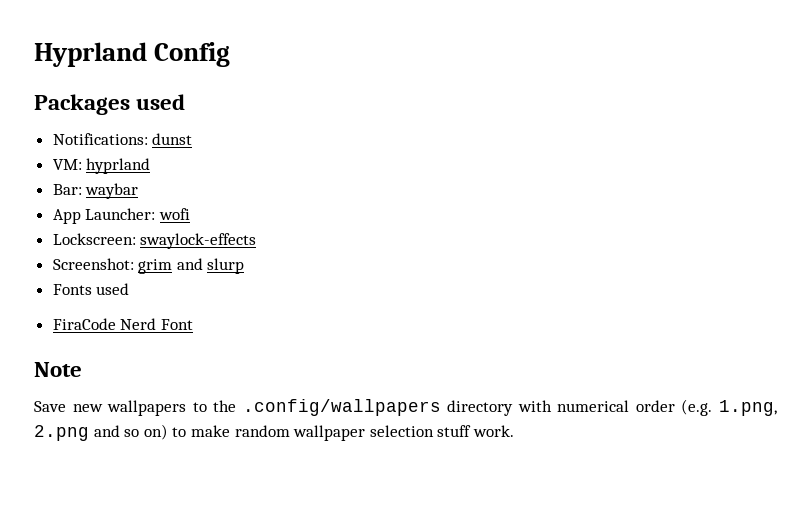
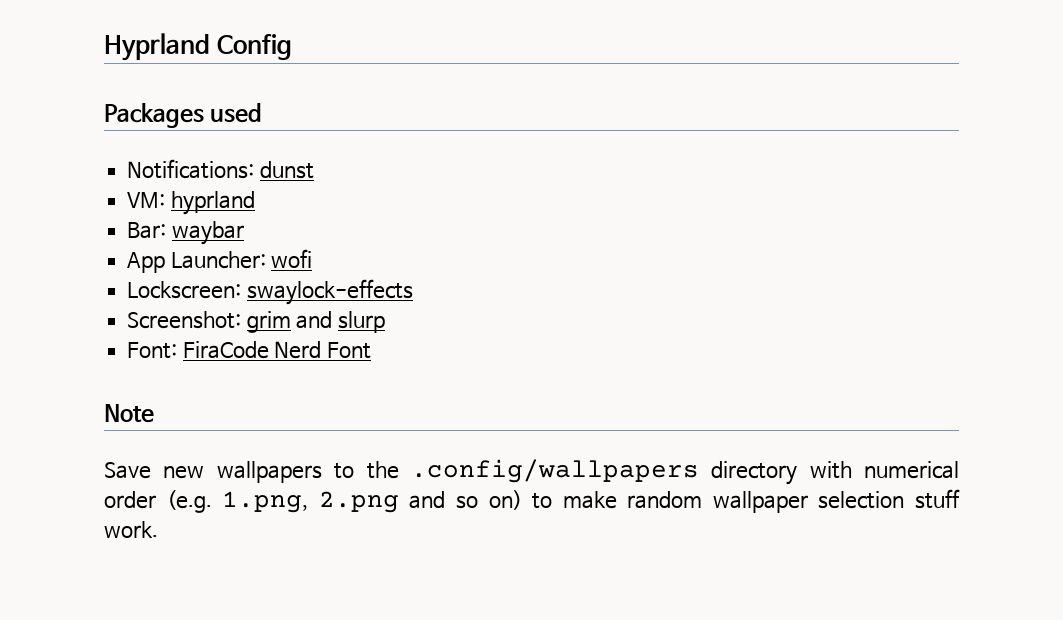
- Fonts used
- FiraCode Nerd Font
+ Font: FiraCode Nerd Font

